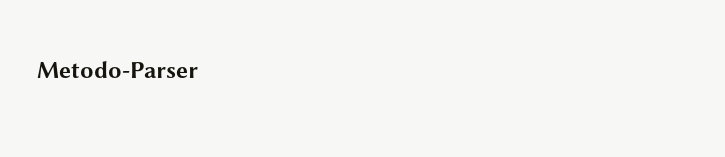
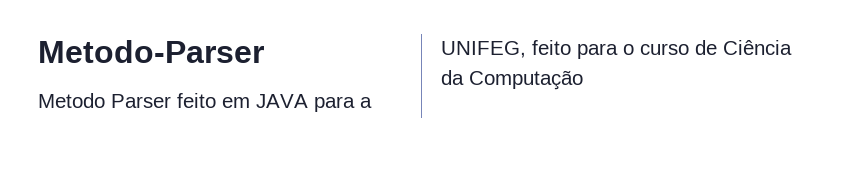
+ Metodo Parser feito em JAVA para a UNIFEG, feito para o curso de Ciência da Computação

